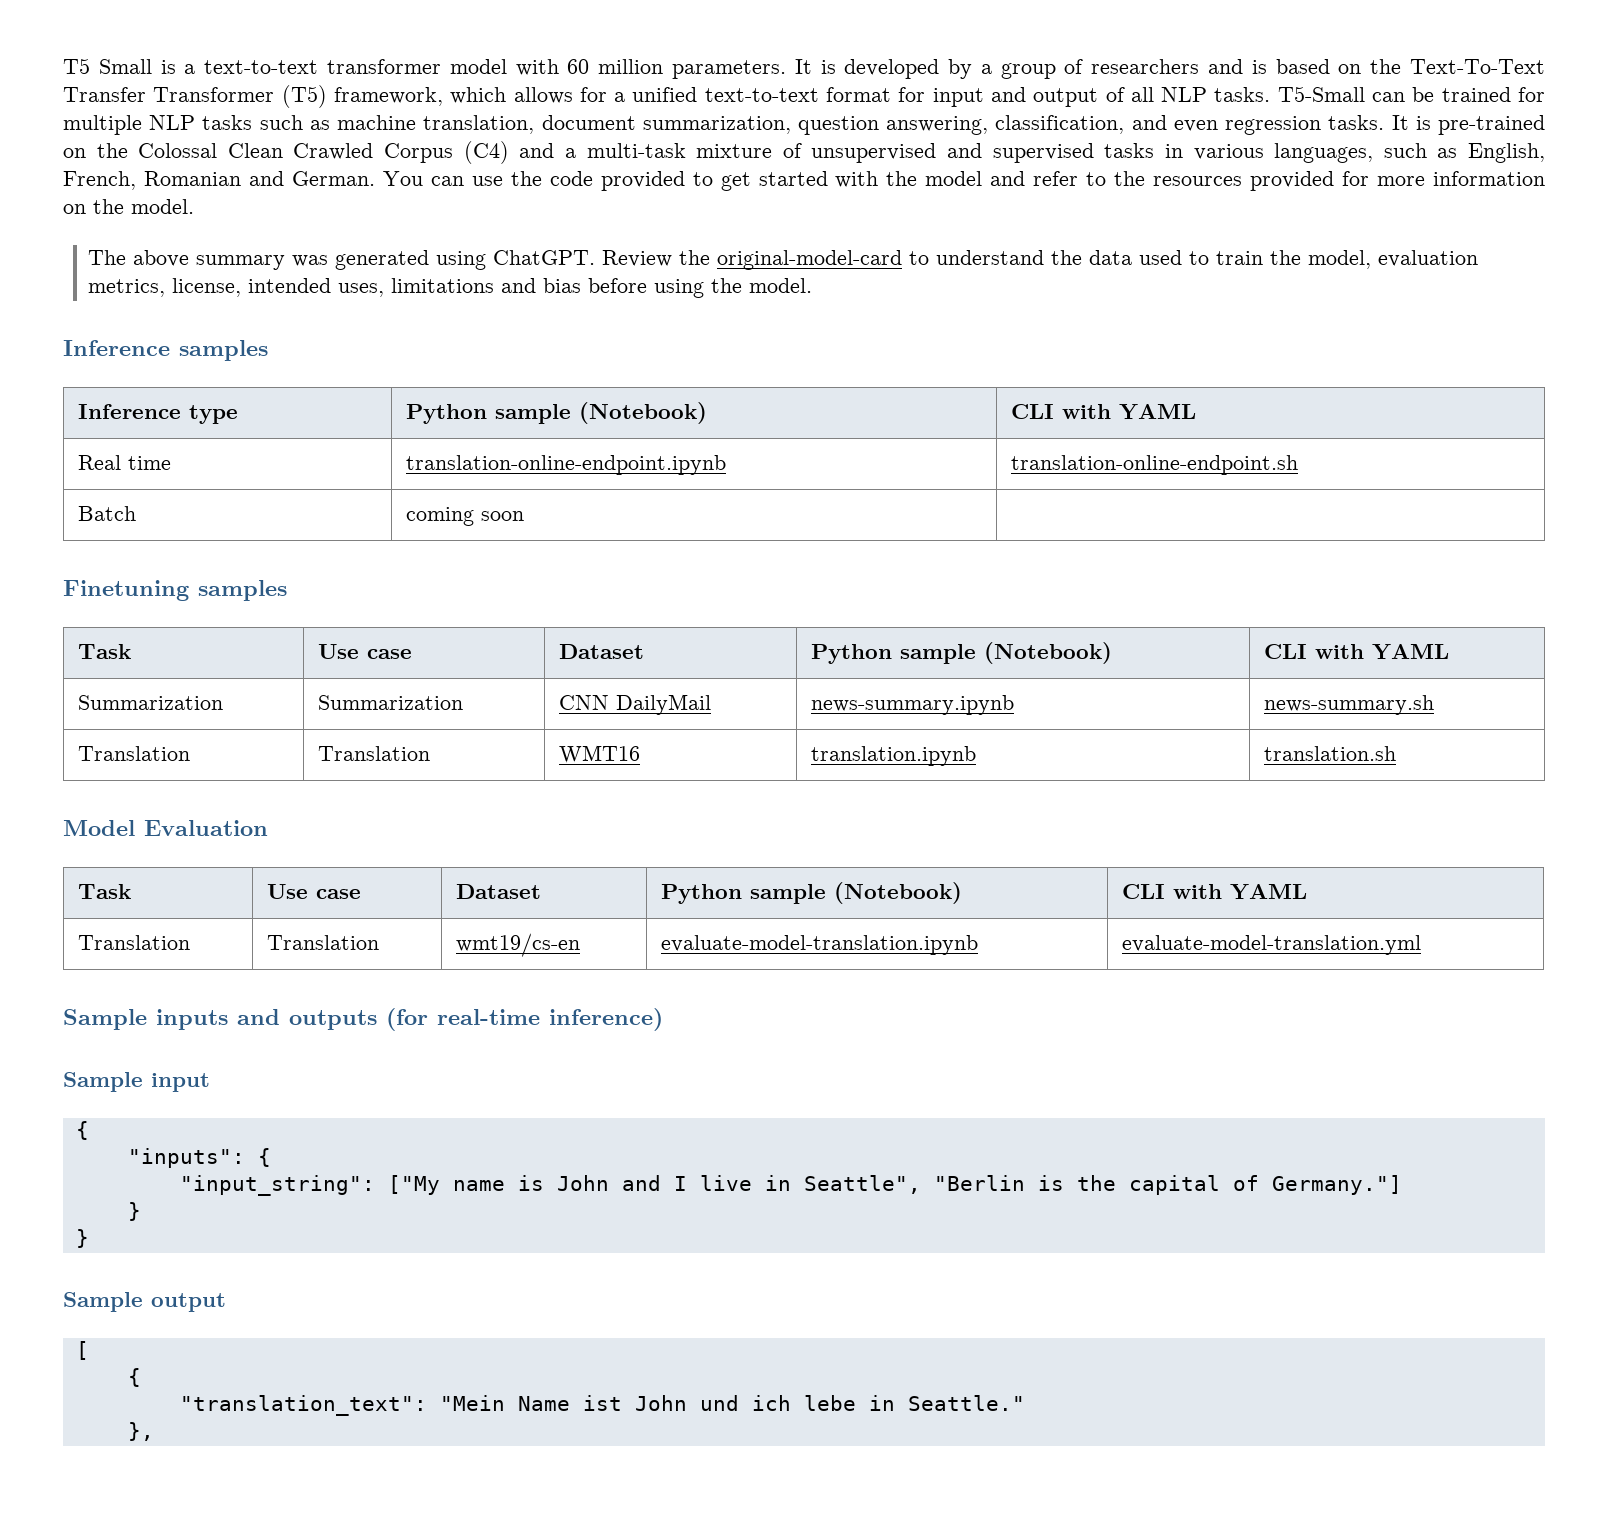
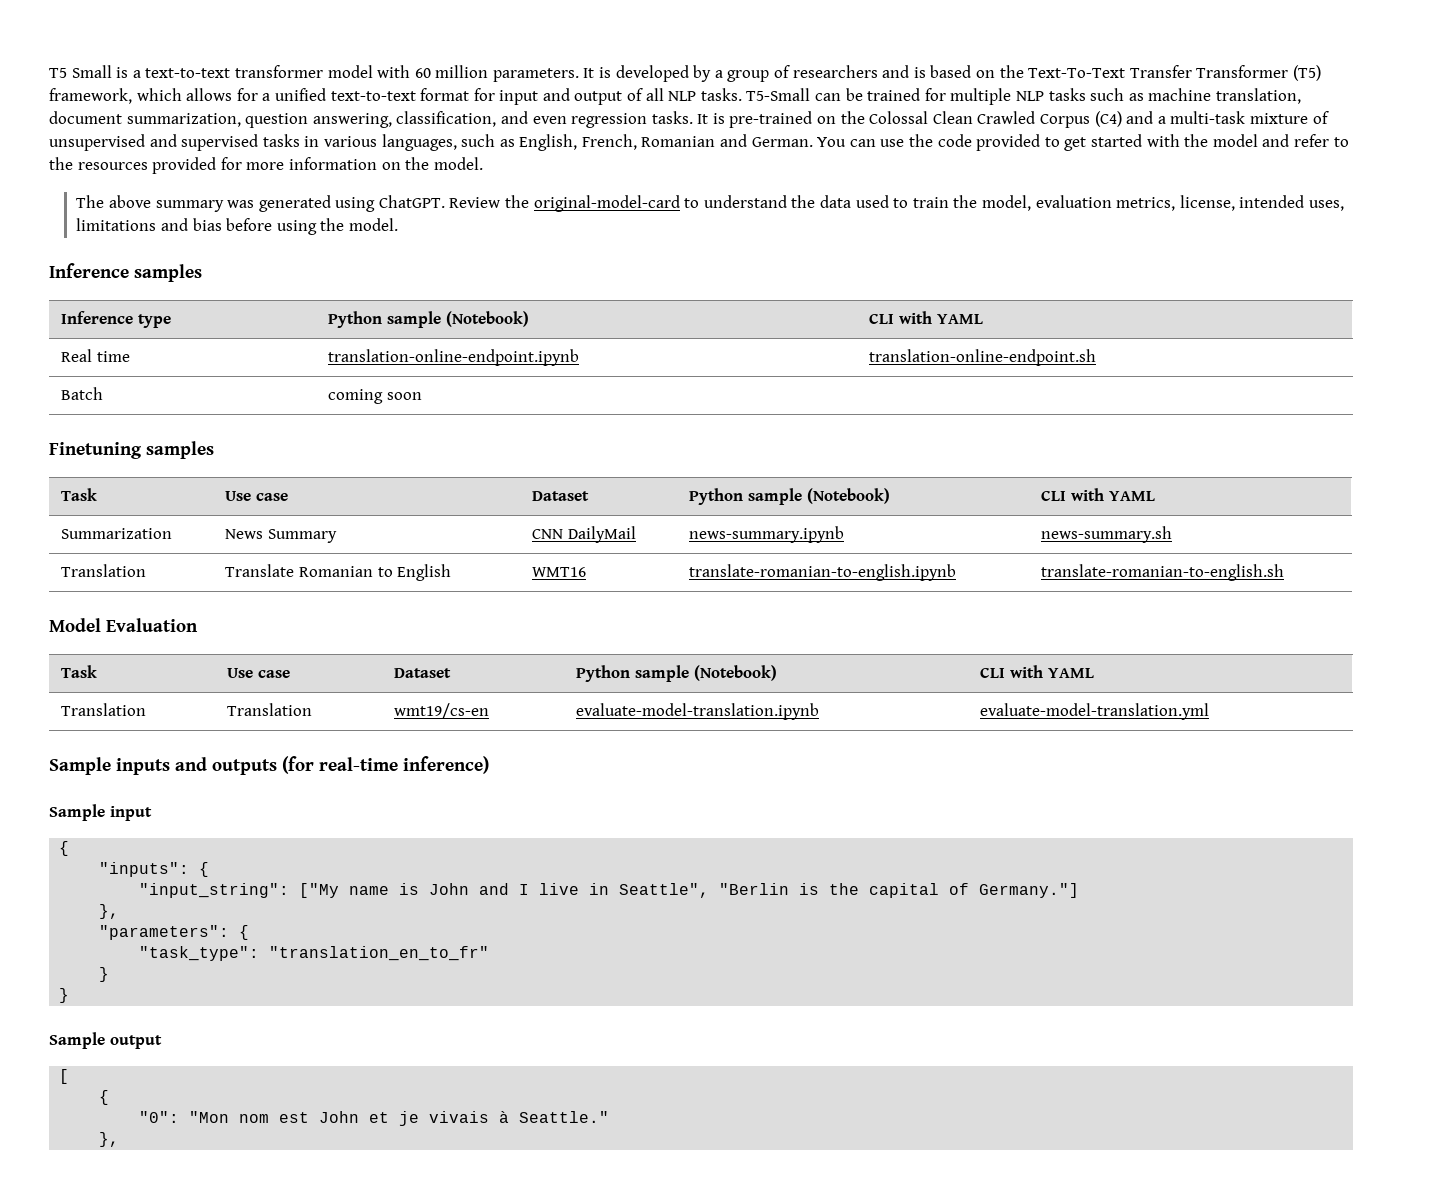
- Summarization | Summarization | CNN DailyMail | news-summary.ipynb | news-summary.sh
+ Summarization | News Summary | CNN DailyMail | news-summary.ipynb | news-summary.sh
- Translation | Translation | WMT16 | translation.ipynb | translation.sh
+ Translation | Translate Romanian to English | WMT16 | translate-romanian-to-english.ipynb | translate-romanian-to-english.sh
  "input_string": ["My name is John and I live in Seattle", "Berlin is the capital of Germany."]
+ },
+ "parameters": {
+ "task_type": "translation_en_to_fr"
- "translation_text": "Mein Name ist John und ich lebe in Seattle."
+ "0": "Mon nom est John et je vivais à Seattle."

